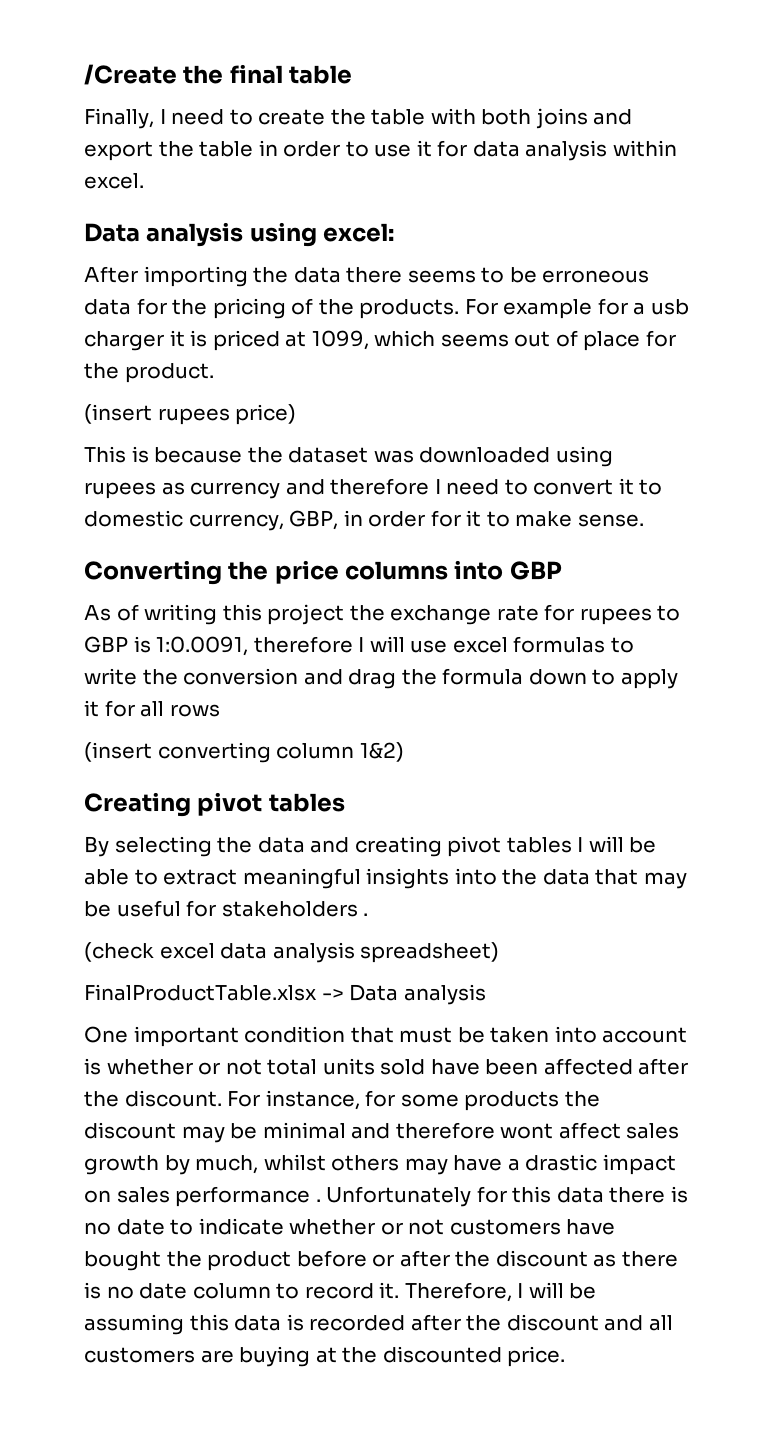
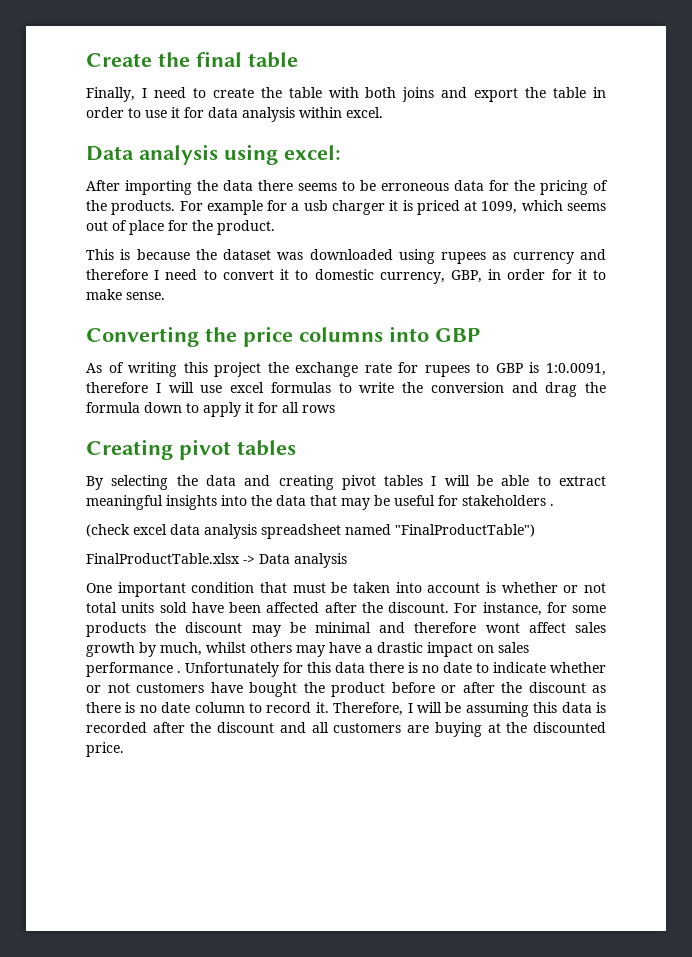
- /Create the final table
+ Create the final table
- (insert rupees price)
- (insert converting column 1&2)
- (check excel data analysis spreadsheet)
+ (check excel data analysis spreadsheet named "FinalProductTable")

